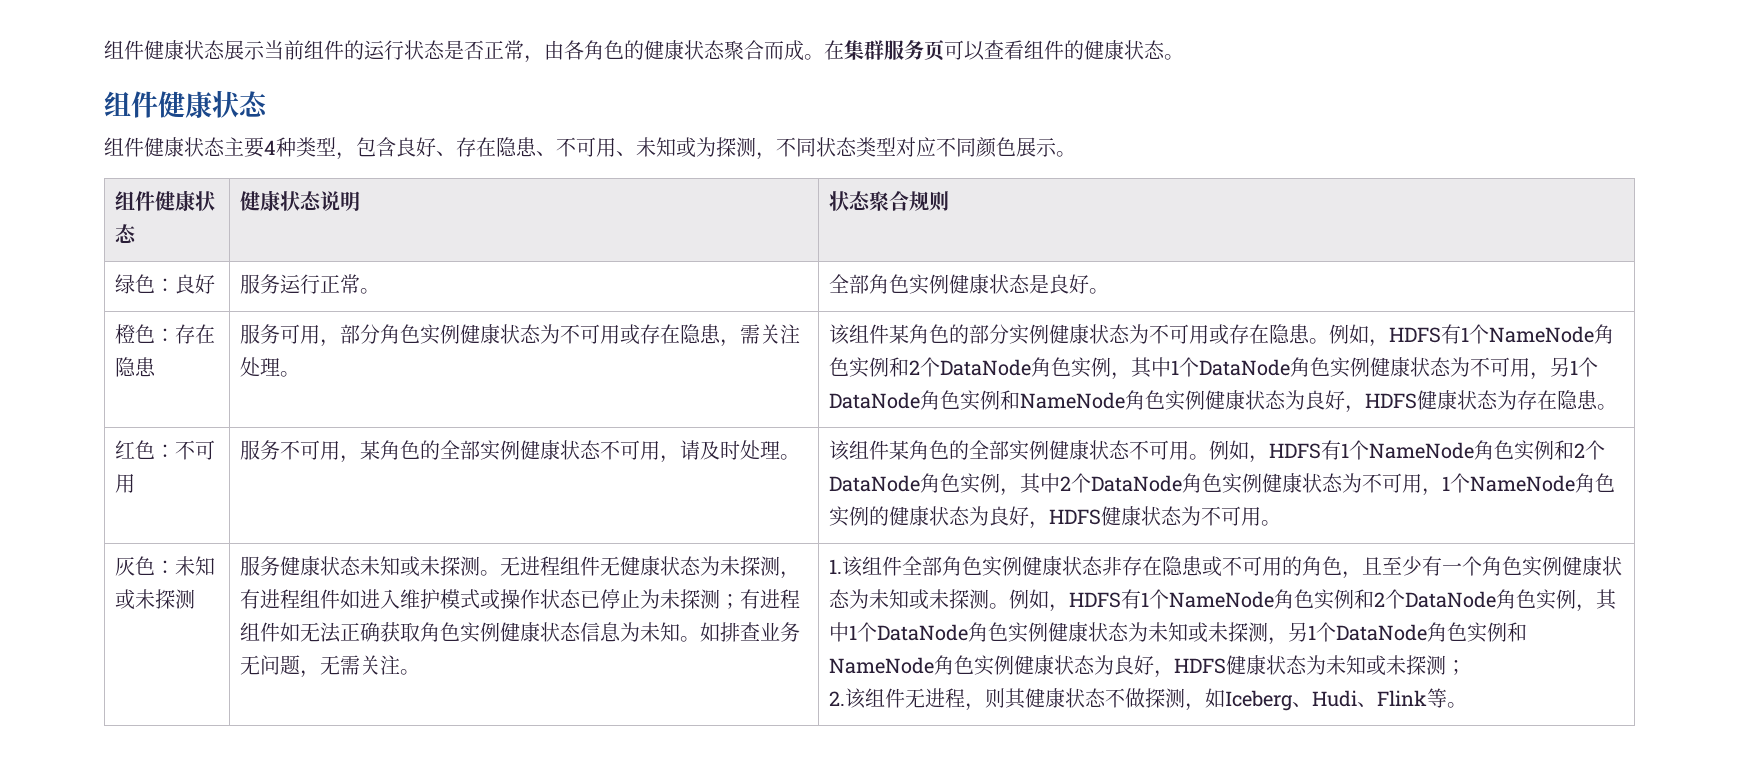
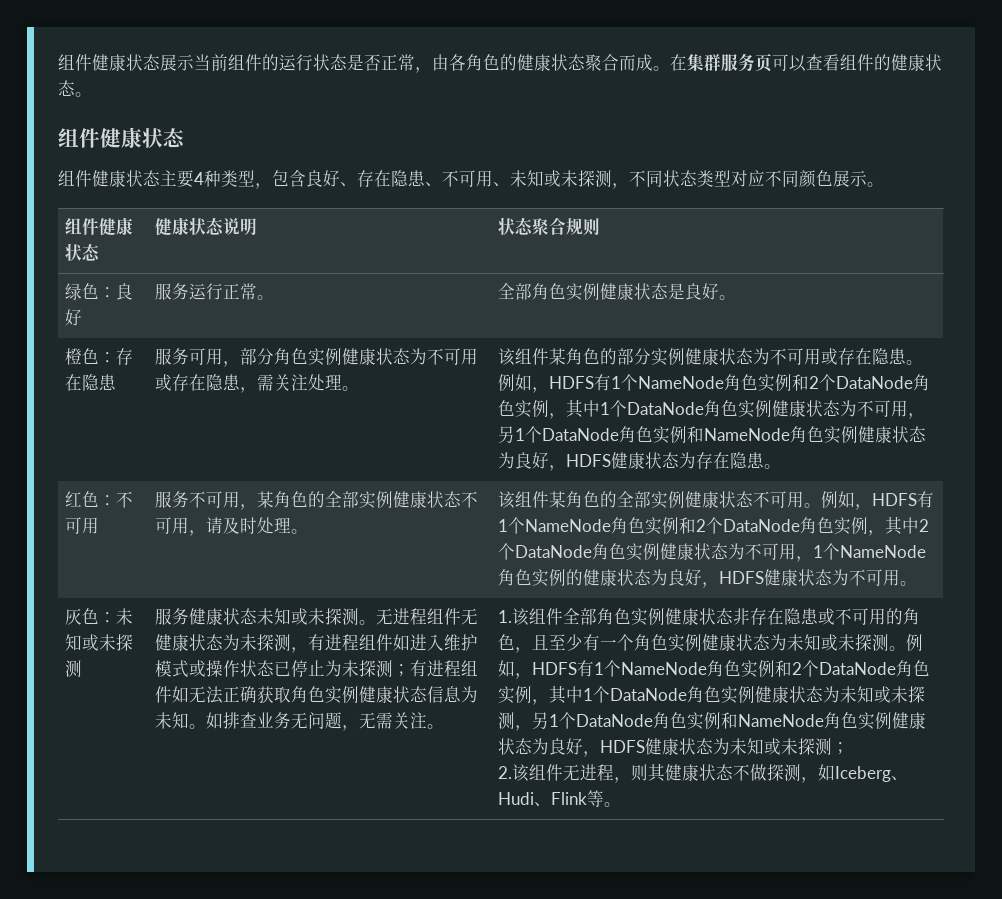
- 组件健康状态主要4种类型，包含良好、存在隐患、不可用、未知或为探测，不同状态类型对应不同颜色展示。
+ 组件健康状态主要4种类型，包含良好、存在隐患、不可用、未知或未探测，不同状态类型对应不同颜色展示。

